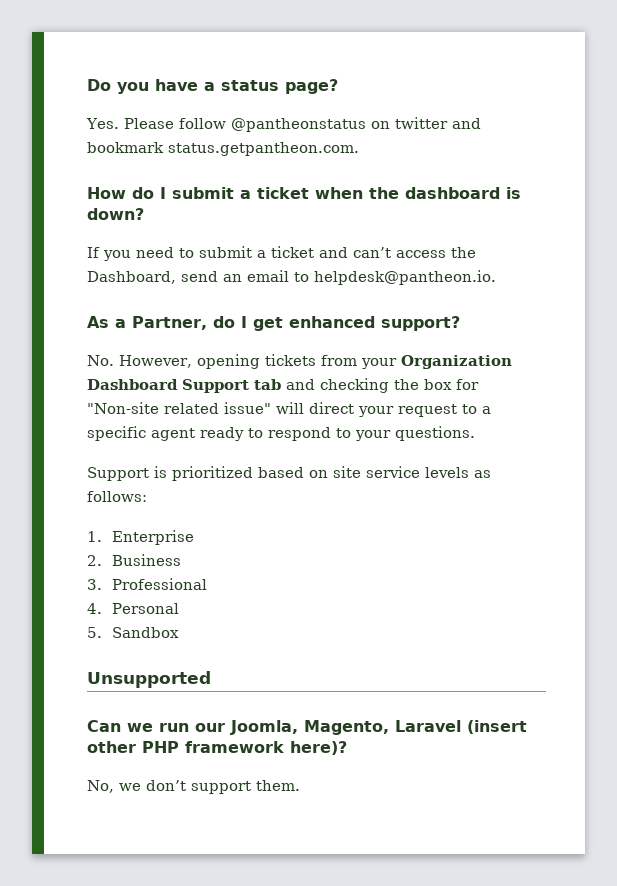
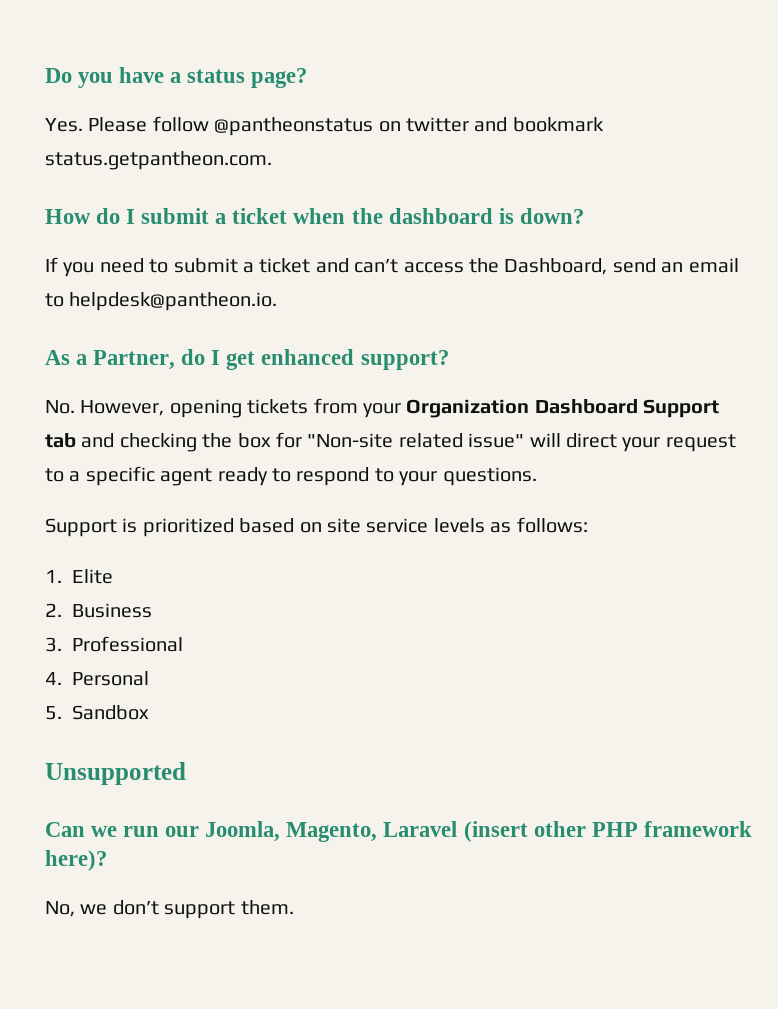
- 1. Enterprise
+ 1. Elite

